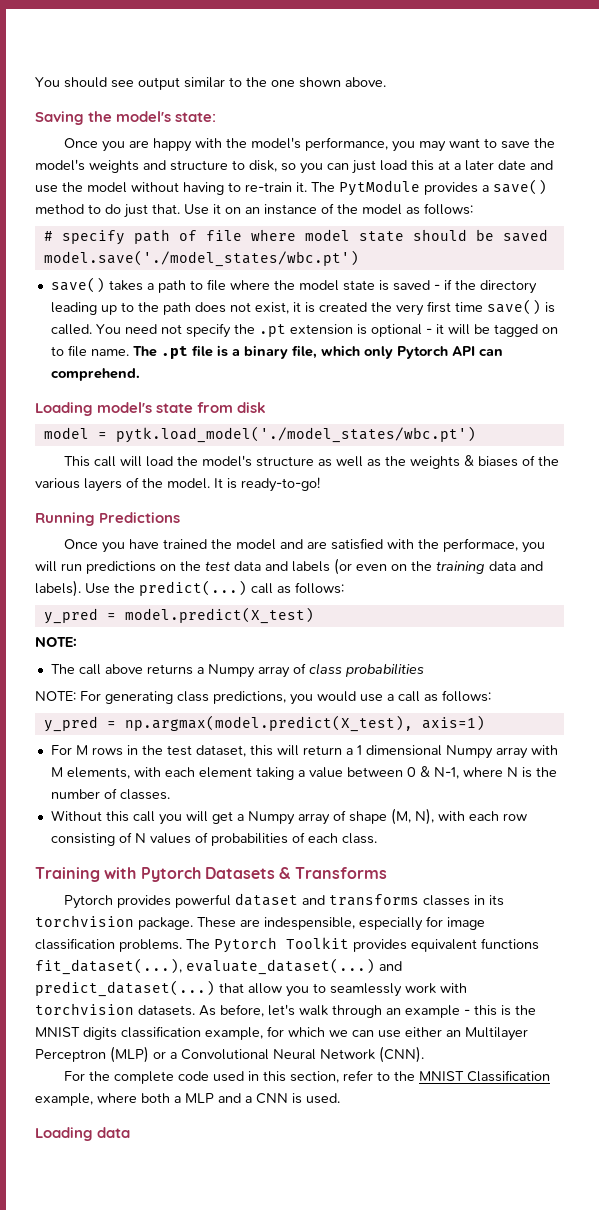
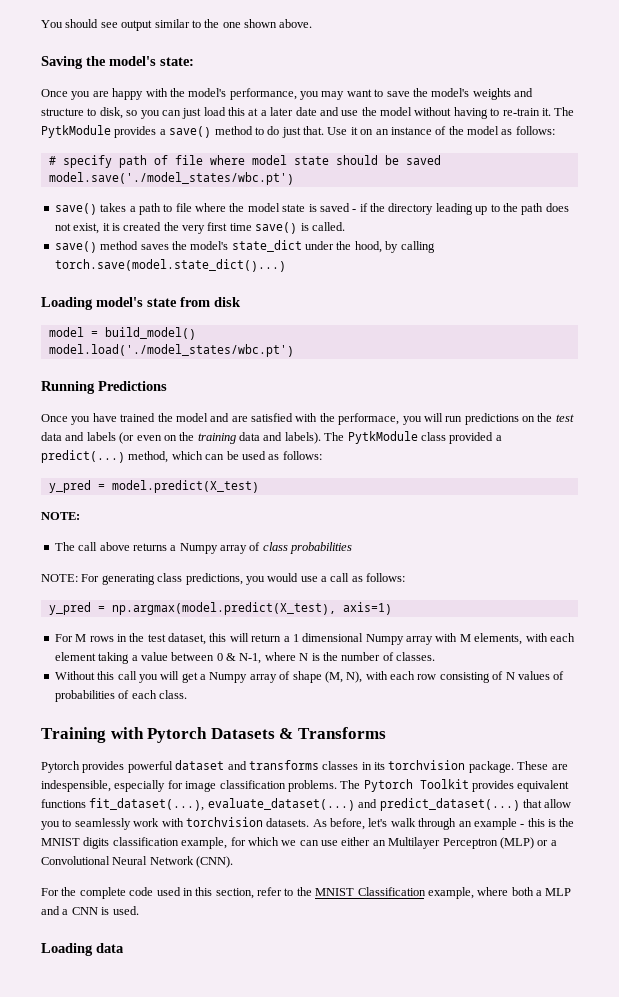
- The PytModule provides a save() method to do just that.
+ The PytkModule provides a save() method to do just that.
- save() takes a path to file where the model state is saved - if the directory leading up to the path does not exist, it is created the very first time save() is called. You need not specify the .pt extension is optional - it will be tagged on to file name. The .pt file is a binary file, which only Pytorch API can comprehend.
+ save() takes a path to file where the model state is saved - if the directory leading up to the path does not exist, it is created the very first time save() is called.
+ save() method saves the model's state_dict under the hood, by calling torch.save(model.state_dict()...)
- model = pytk.load_model('./model_states/wbc.pt')
- This call will load the model's structure as well as the weights & biases of the various layers of the model. It is ready-to-go!
+ model = build_model()
+ model.load('./model_states/wbc.pt')
- Use the predict(...) call as follows:
+ The PytkModule class provided a predict(...) method, which can be used as follows:

